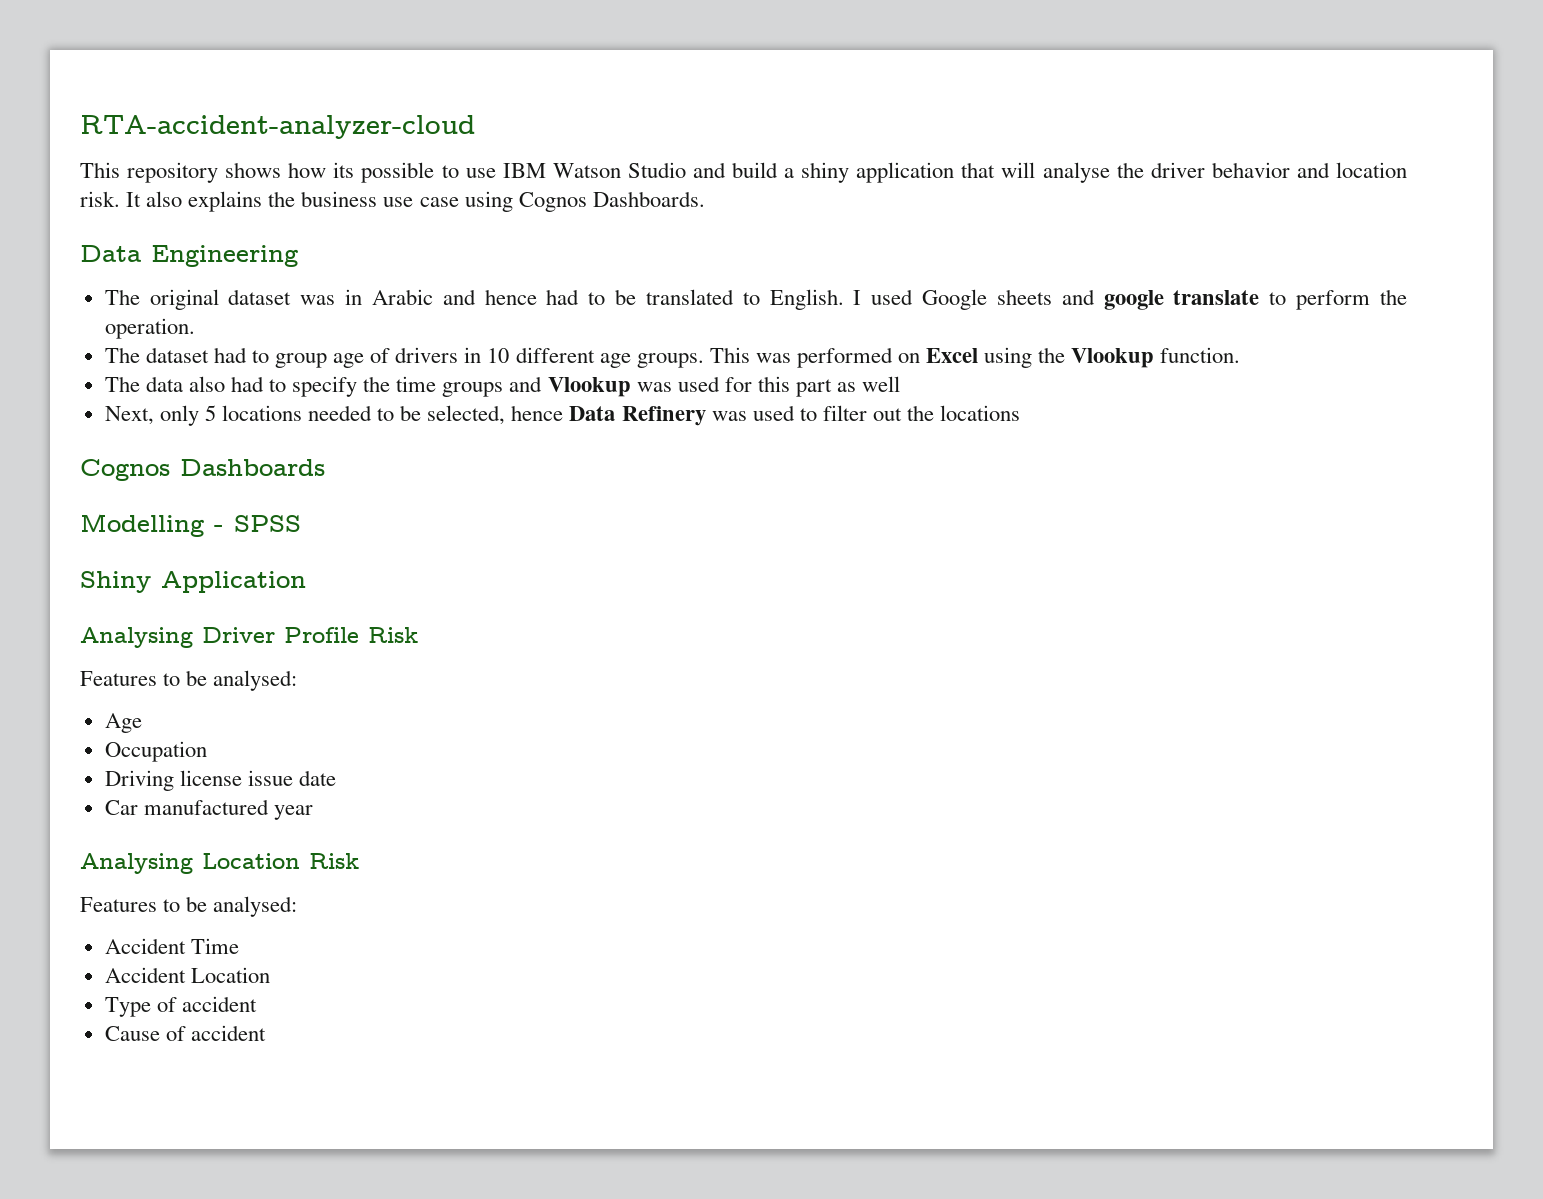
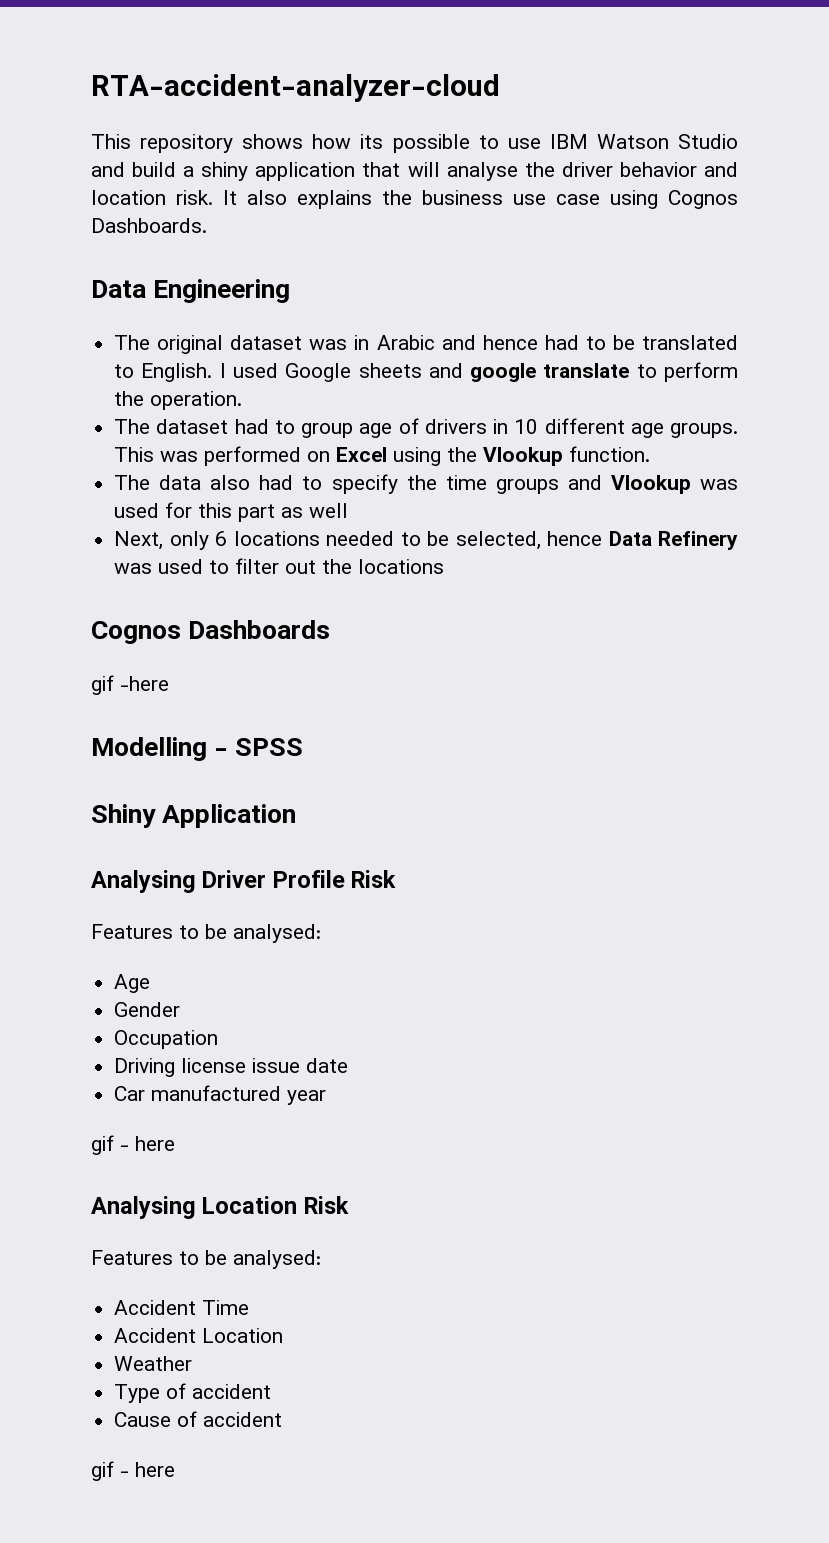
- Next, only 5 locations needed to be selected, hence Data Refinery was used to filter out the locations
+ Next, only 6 locations needed to be selected, hence Data Refinery was used to filter out the locations
+ gif -here
+ Gender
  Car manufactured year
+ gif - here
+ Weather
  Cause of accident
+ gif - here

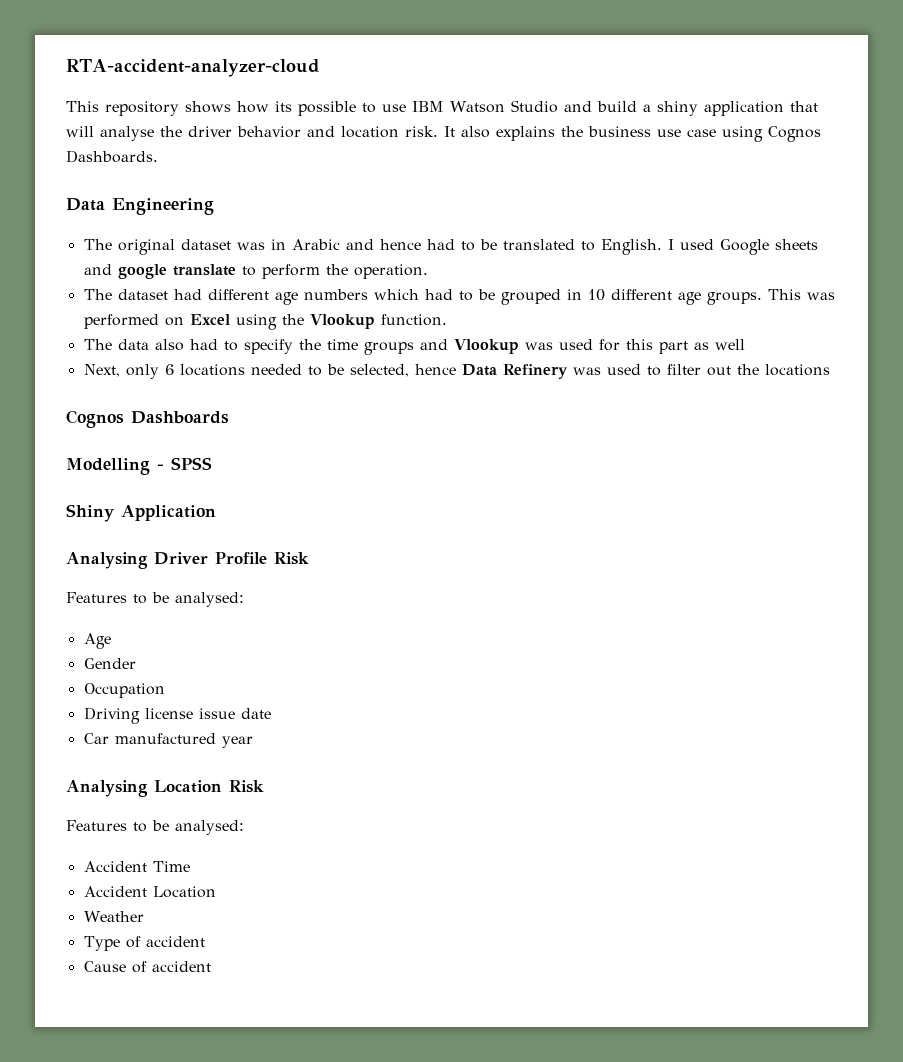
- The dataset had to group age of drivers in 10 different age groups.
+ The dataset had different age numbers which had to be grouped in 10 different age groups.
- gif -here
  Car manufactured year
- gif - here
  Cause of accident
- gif - here

